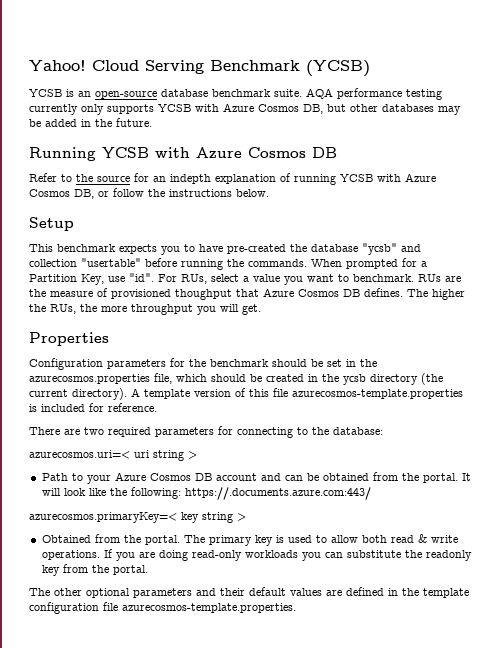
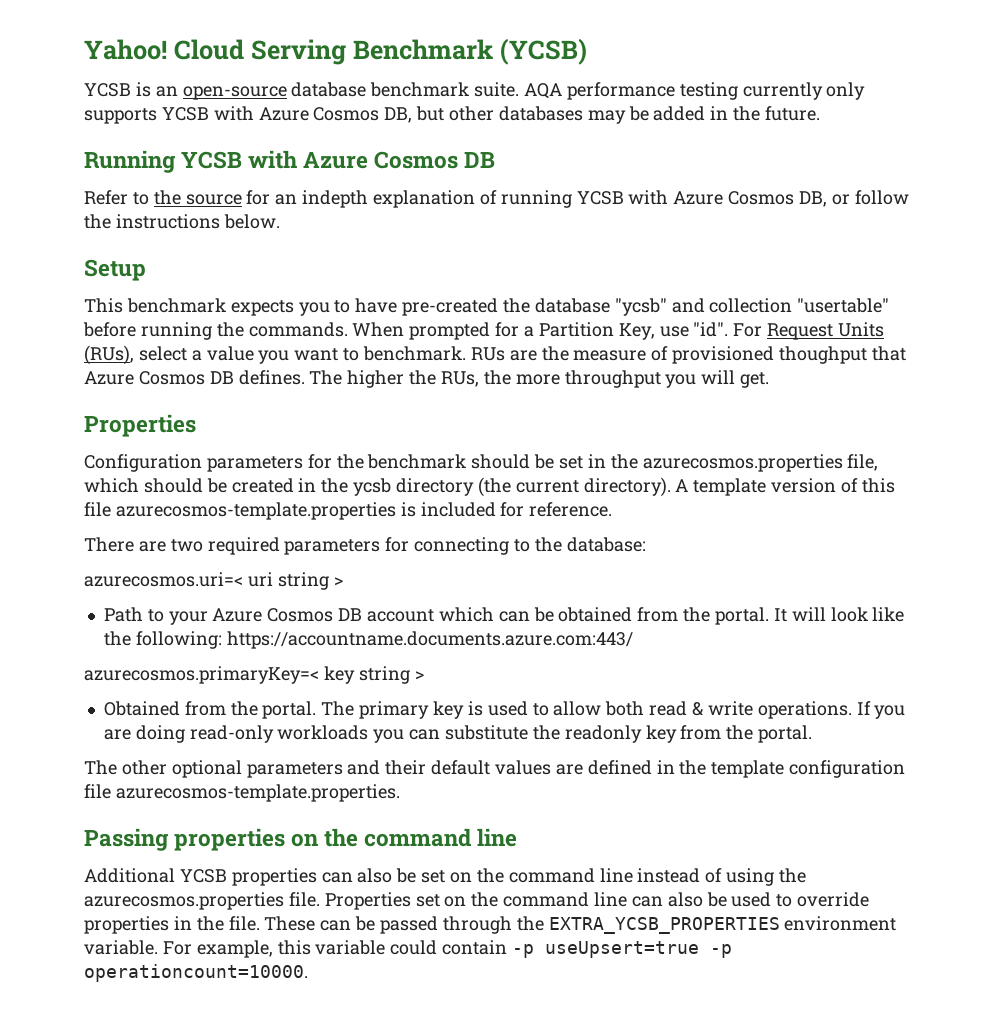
- For RUs, select a value you want to benchmark.
+ For Request Units (RUs), select a value you want to benchmark.
- Path to your Azure Cosmos DB account and can be obtained from the portal.
+ Path to your Azure Cosmos DB account which can be obtained from the portal.
- It will look like the following: https://.documents.azure.com:443/
+ It will look like the following: https://accountname.documents.azure.com:443/
+ Passing properties on the command line
+ Additional YCSB properties can also be set on the command line instead of using the azurecosmos.properties file. Properties set on the command line can also be used to override properties in the file. These can be passed through the EXTRA_YCSB_PROPERTIES environment variable. For example, this variable could contain -p useUpsert=true -p operationcount=10000.

